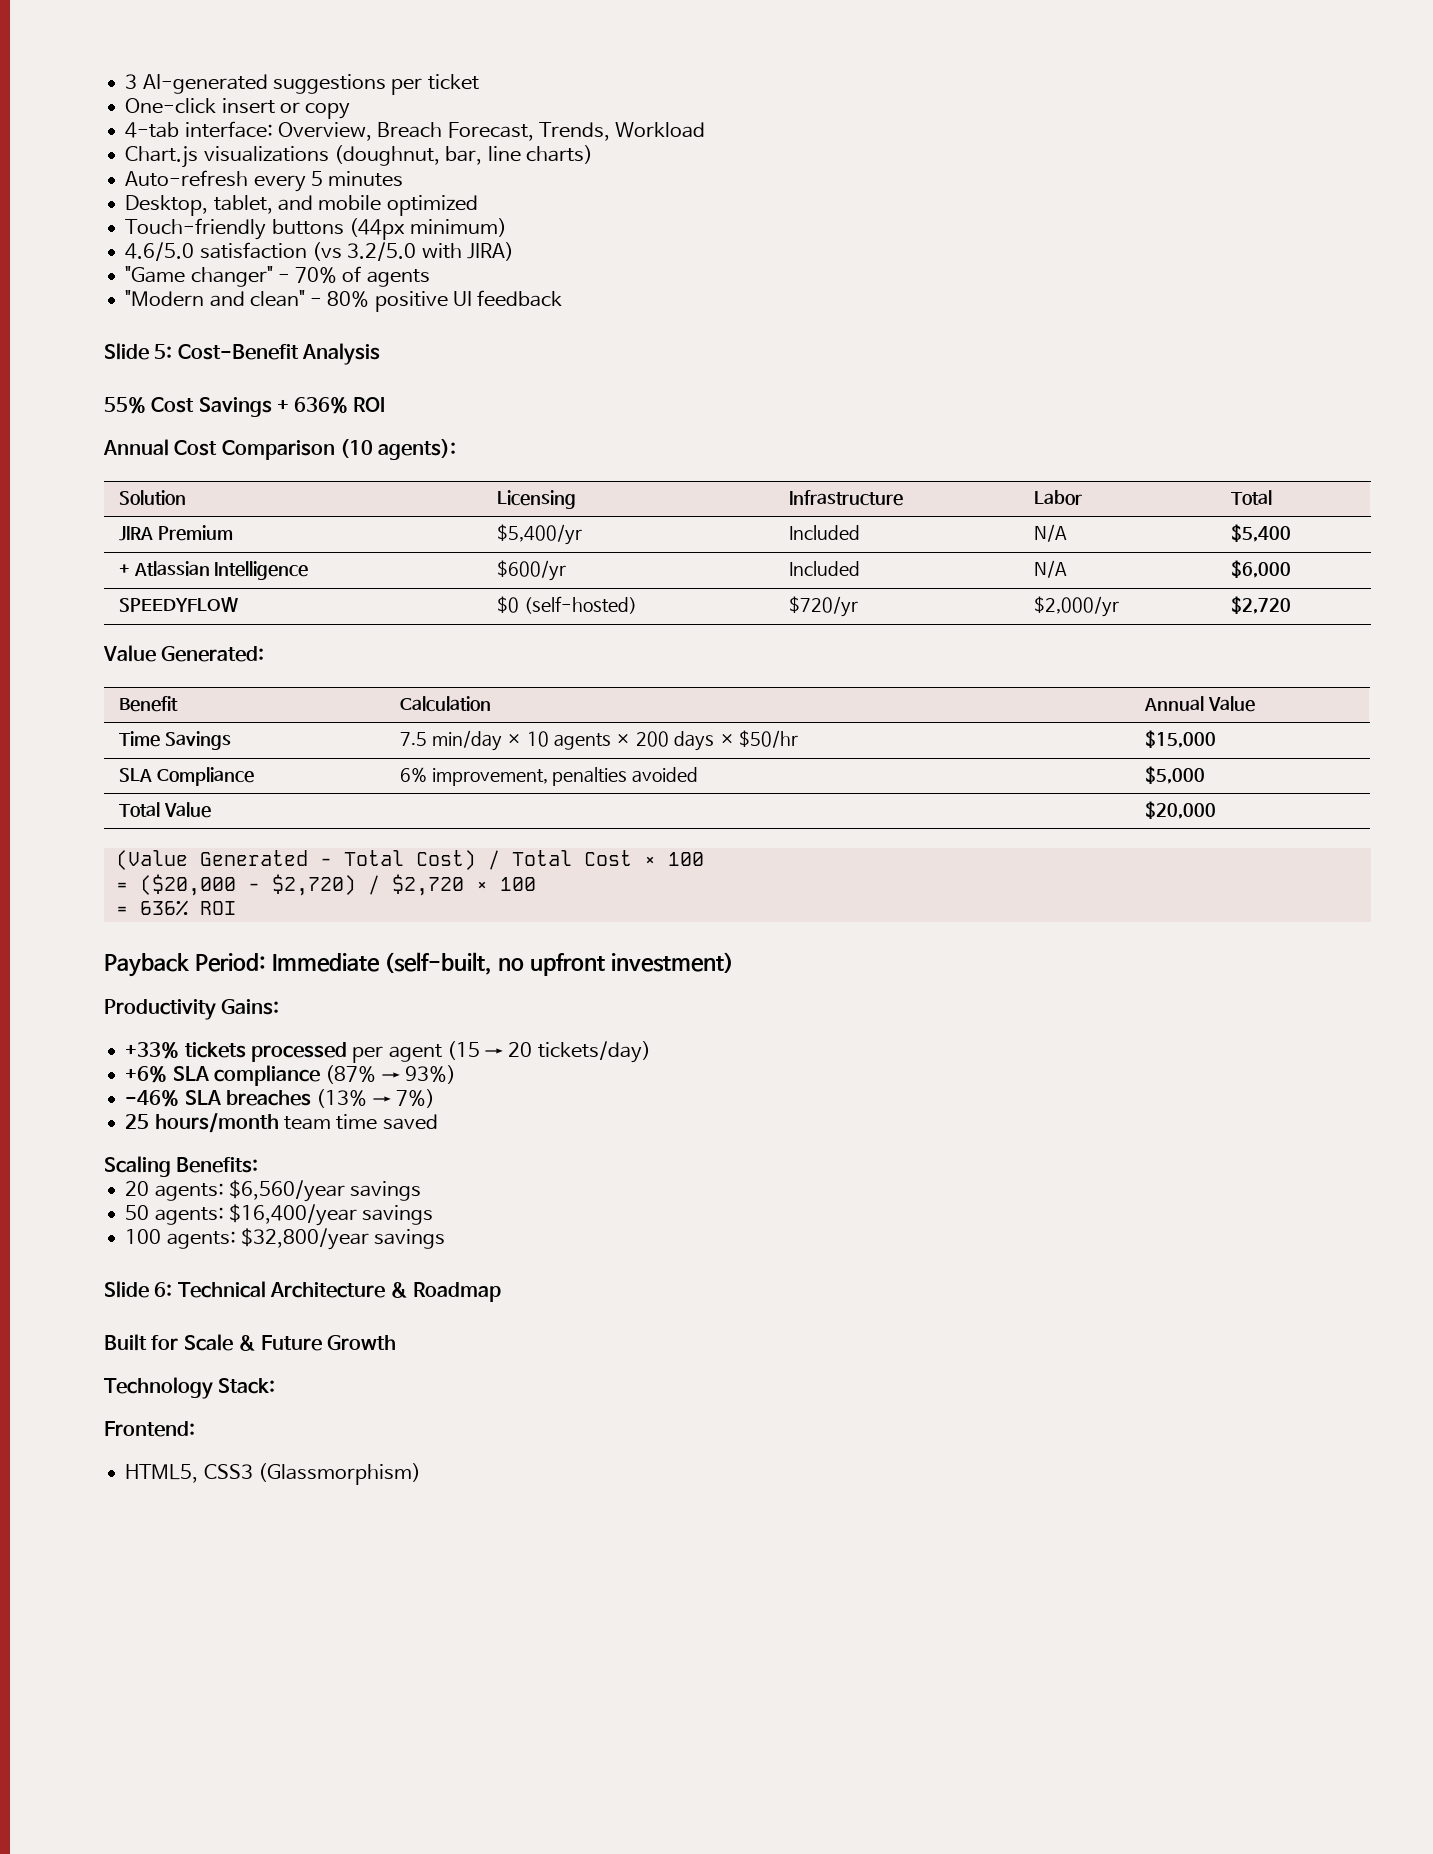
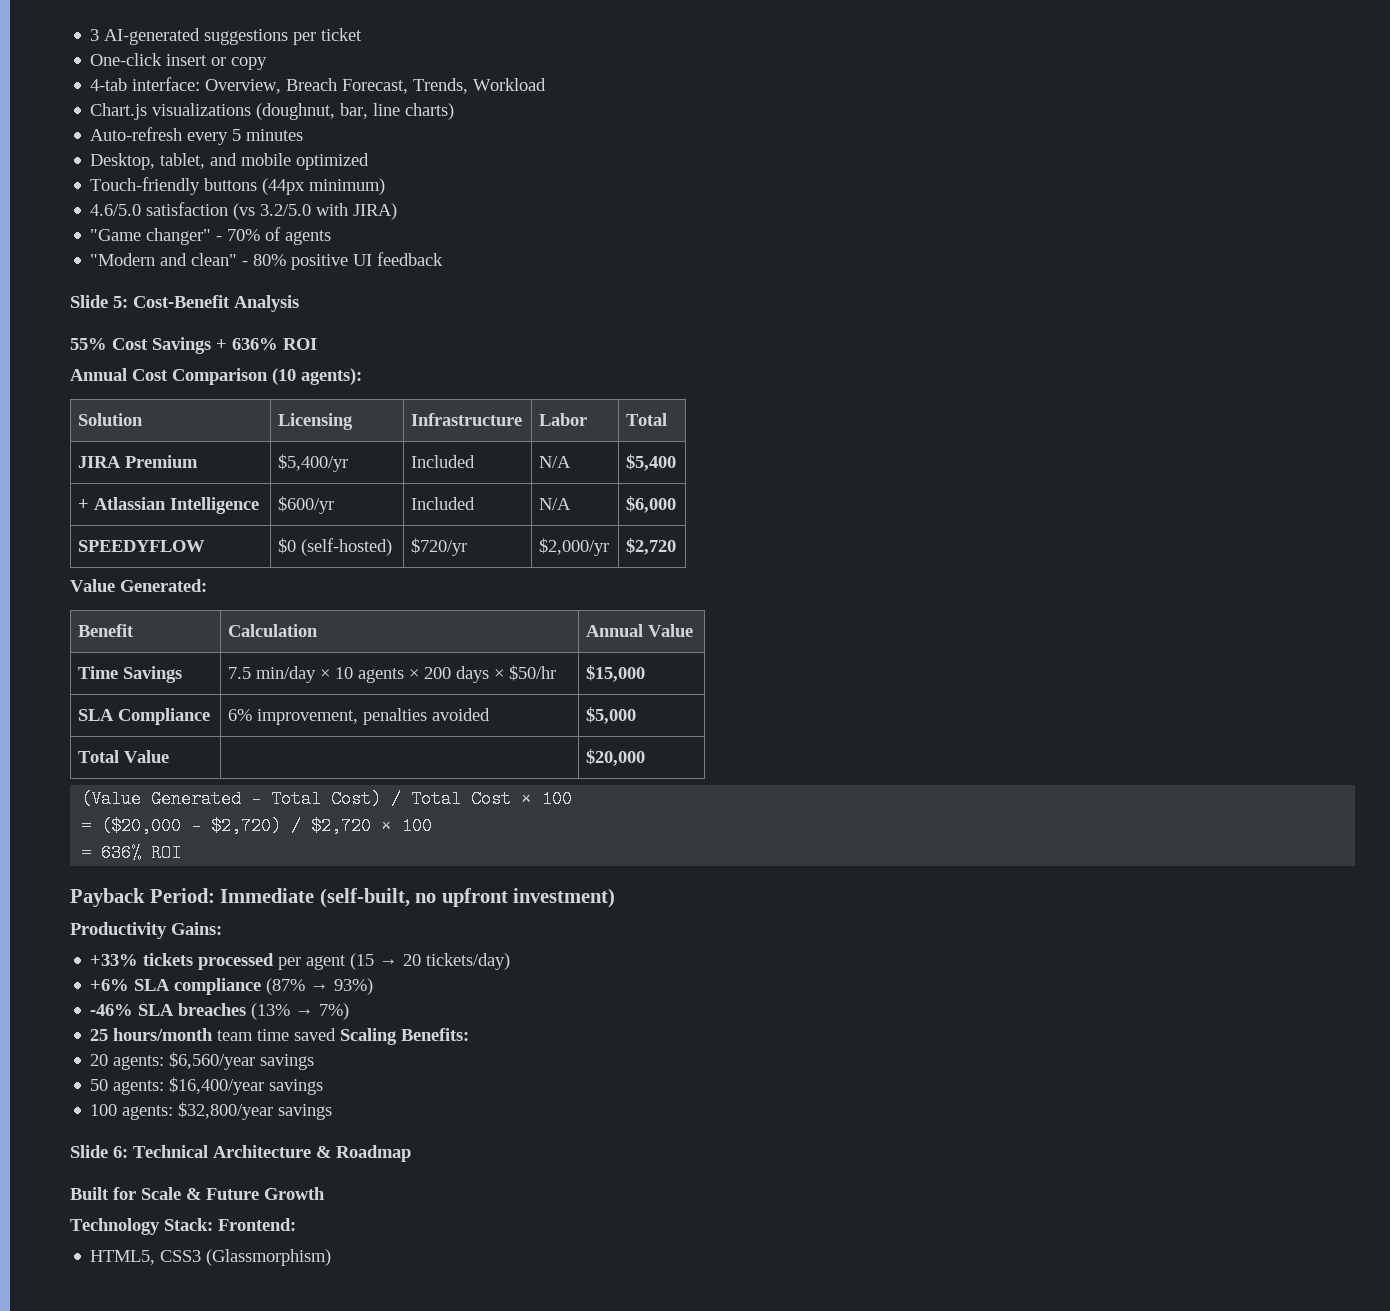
- 25 hours/month team time saved
- Scaling Benefits:
+ 25 hours/month team time saved Scaling Benefits:
- Technology Stack:
- Frontend:
+ Technology Stack: Frontend:

